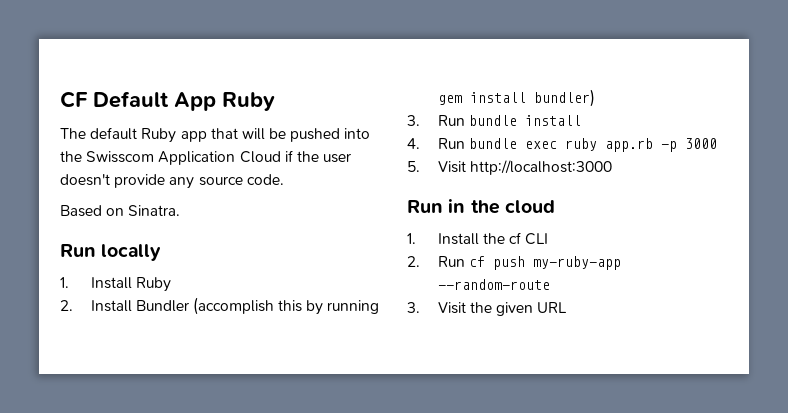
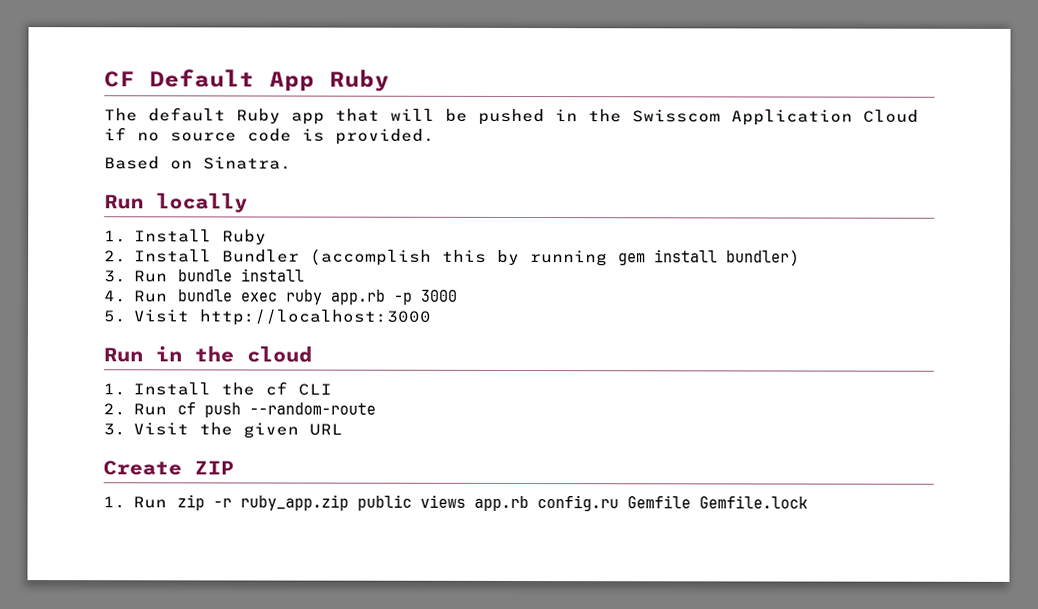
- The default Ruby app that will be pushed into the Swisscom Application Cloud if the user doesn't provide any source code.
+ The default Ruby app that will be pushed in the Swisscom Application Cloud if no source code is provided.
- 2. Run cf push my-ruby-app --random-route
+ 2. Run cf push --random-route
+ Create ZIP
+ 1. Run zip -r ruby_app.zip public views app.rb config.ru Gemfile Gemfile.lock

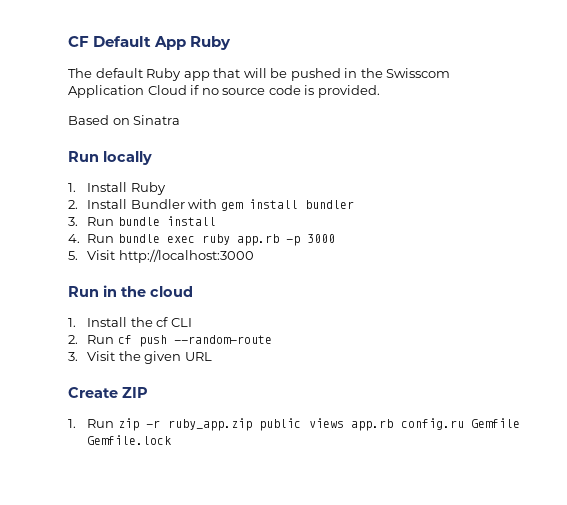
- Based on Sinatra.
+ Based on Sinatra
- 2. Install Bundler (accomplish this by running gem install bundler)
+ 2. Install Bundler with gem install bundler

